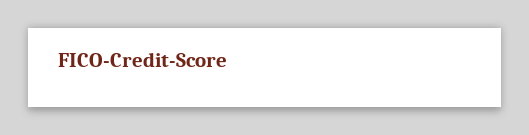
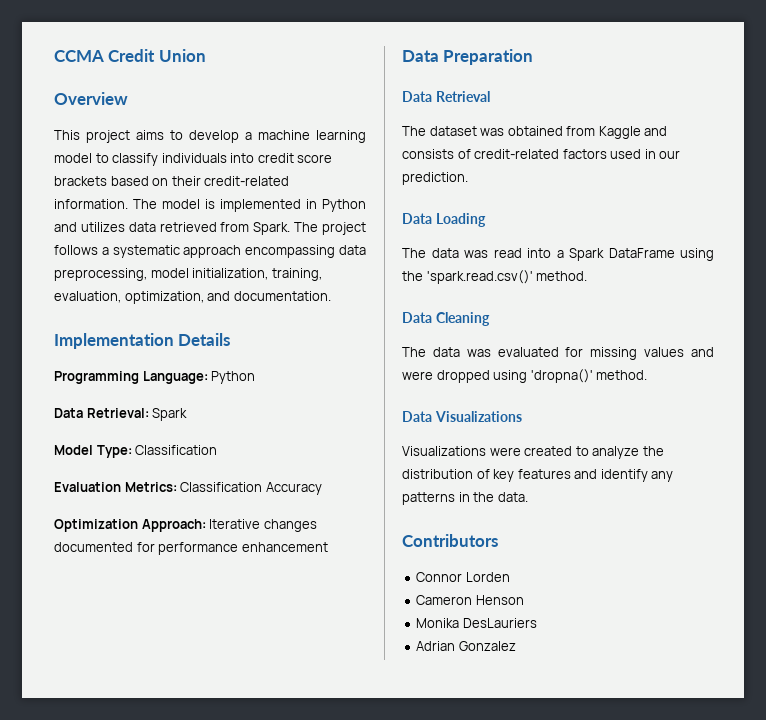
- FICO-Credit-Score
+ CCMA Credit Union
+ Overview
+ This project aims to develop a machine learning model to classify individuals into credit score brackets based on their credit-related information. The model is implemented in Python and utilizes data retrieved from Spark. The project follows a systematic approach encompassing data preprocessing, model initialization, training, evaluation, optimization, and documentation.
+ Implementation Details
+ Programming Language: Python
+ Data Retrieval: Spark
+ Model Type: Classification
+ Evaluation Metrics: Classification Accuracy
+ Optimization Approach: Iterative changes documented for performance enhancement
+ Data Preparation
+ Data Retrieval
+ The dataset was obtained from Kaggle and consists of credit-related factors used in our prediction.
+ Data Loading
+ The data was read into a Spark DataFrame using the 'spark.read.csv()' method.
+ Data Cleaning
+ The data was evaluated for missing values and were dropped using 'dropna()' method.
+ Data Visualizations
+ Visualizations were created to analyze the distribution of key features and identify any patterns in the data.
+ Contributors
+ Connor Lorden
+ Cameron Henson
+ Monika DesLauriers
+ Adrian Gonzalez

